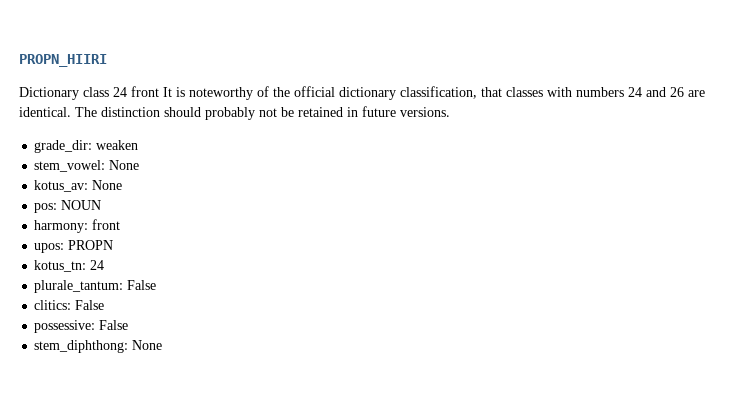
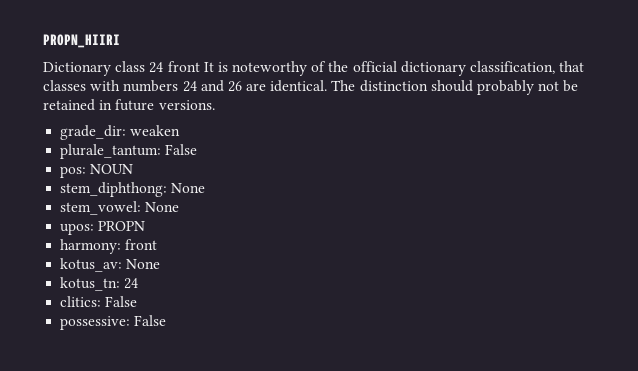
+ plurale_tantum: False
+ pos: NOUN
+ stem_diphthong: None
  stem_vowel: None
+ upos: PROPN
+ harmony: front
  kotus_av: None
- pos: NOUN
- harmony: front
- upos: PROPN
- plurale_tantum: False
- stem_diphthong: None

